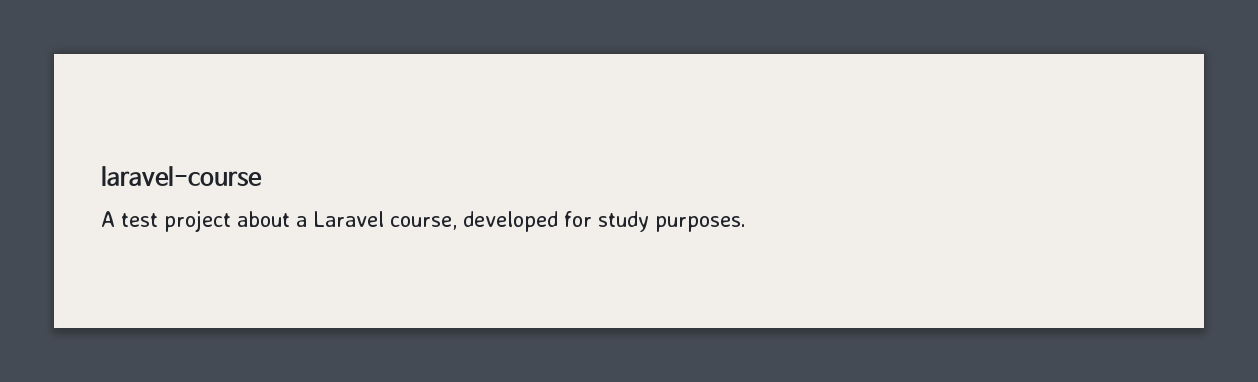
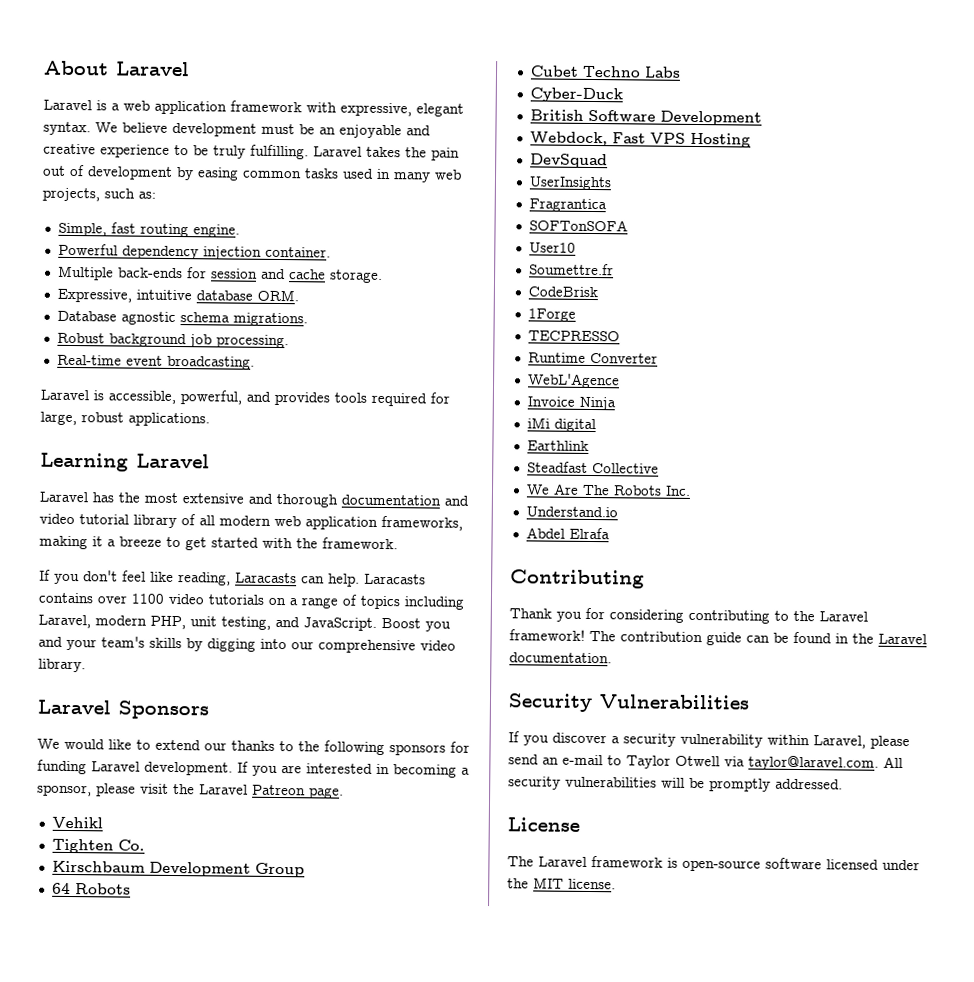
- laravel-course
- A test project about a Laravel course, developed for study purposes.
+ About Laravel
+ Laravel is a web application framework with expressive, elegant syntax. We believe development must be an enjoyable and creative experience to be truly fulfilling. Laravel takes the pain out of development by easing common tasks used in many web projects, such as:
+ Simple, fast routing engine.
+ Powerful dependency injection container.
+ Multiple back-ends for session and cache storage.
+ Expressive, intuitive database ORM.
+ Database agnostic schema migrations.
+ Robust background job processing.
+ Real-time event broadcasting.
+ Laravel is accessible, powerful, and provides tools required for large, robust applications.
+ Learning Laravel
+ Laravel has the most extensive and thorough documentation and video tutorial library of all modern web application frameworks, making it a breeze to get started with the framework.
+ If you don't feel like reading, Laracasts can help. Laracasts contains over 1100 video tutorials on a range of topics including Laravel, modern PHP, unit testing, and JavaScript. Boost you and your team's skills by digging into our comprehensive video library.
+ Laravel Sponsors
+ We would like to extend our thanks to the following sponsors for funding Laravel development. If you are interested in becoming a sponsor, please visit the Laravel Patreon page.
+ Vehikl
+ Tighten Co.
+ Kirschbaum Development Group
+ 64 Robots
+ Cubet Techno Labs
+ Cyber-Duck
+ British Software Development
+ Webdock, Fast VPS Hosting
+ DevSquad
+ UserInsights
+ Fragrantica
+ SOFTonSOFA
+ User10
+ Soumettre.fr
+ CodeBrisk
+ 1Forge
+ TECPRESSO
+ Runtime Converter
+ WebL'Agence
+ Invoice Ninja
+ iMi digital
+ Earthlink
+ Steadfast Collective
+ We Are The Robots Inc.
+ Understand.io
+ Abdel Elrafa
+ Contributing
+ Thank you for considering contributing to the Laravel framework! The contribution guide can be found in the Laravel documentation.
+ Security Vulnerabilities
+ If you discover a security vulnerability within Laravel, please send an e-mail to Taylor Otwell via taylor@laravel.com. All security vulnerabilities will be promptly addressed.
+ License
+ The Laravel framework is open-source software licensed under the MIT license.

